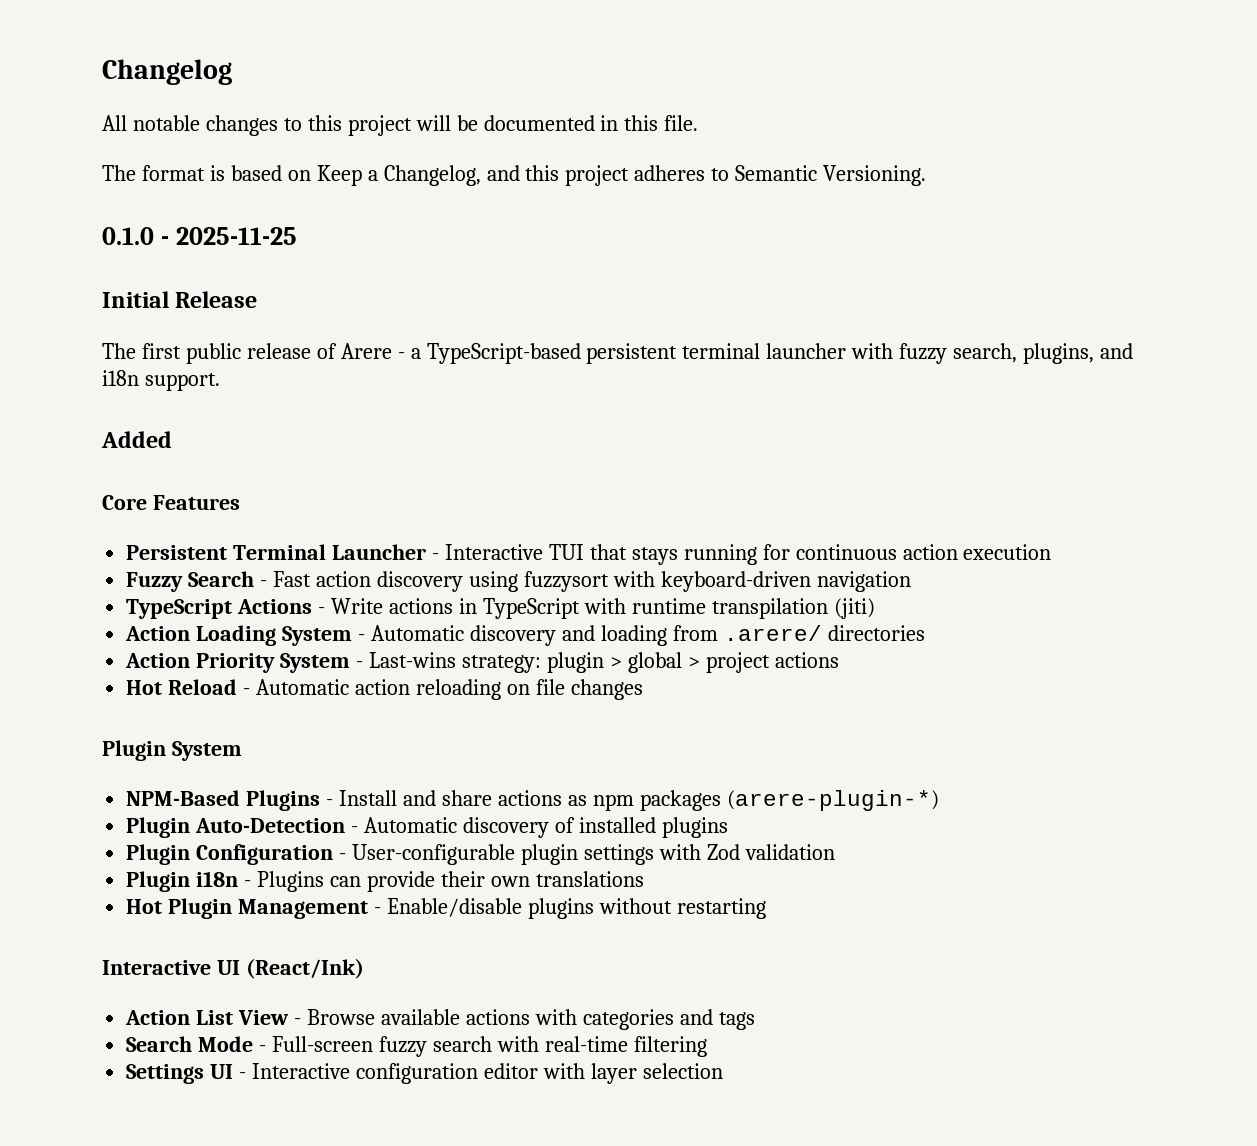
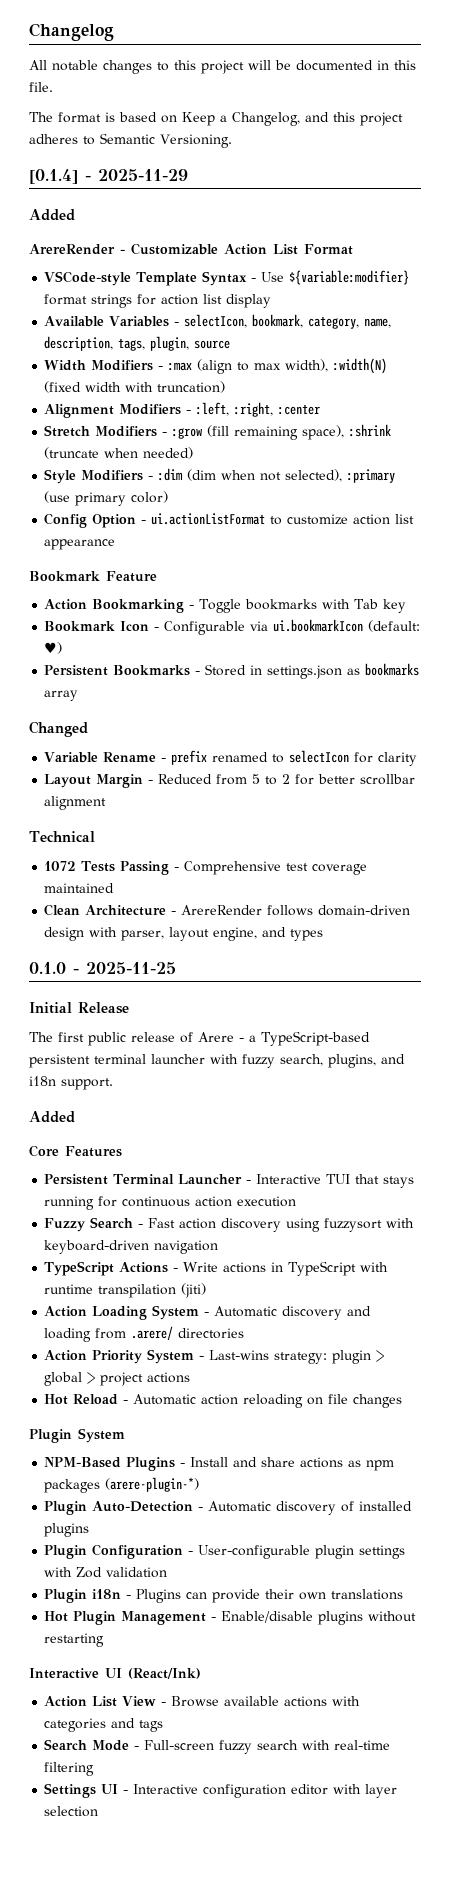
+ [0.1.4] - 2025-11-29
+ Added
+ ArereRender - Customizable Action List Format
+ VSCode-style Template Syntax - Use ${variable:modifier} format strings for action list display
+ Available Variables - selectIcon, bookmark, category, name, description, tags, plugin, source
+ Width Modifiers - :max (align to max width), :width(N) (fixed width with truncation)
+ Alignment Modifiers - :left, :right, :center
+ Stretch Modifiers - :grow (fill remaining space), :shrink (truncate when needed)
+ Style Modifiers - :dim (dim when not selected), :primary (use primary color)
+ Config Option - ui.actionListFormat to customize action list appearance
+ Bookmark Feature
+ Action Bookmarking - Toggle bookmarks with Tab key
+ Bookmark Icon - Configurable via ui.bookmarkIcon (default: ♥)
+ Persistent Bookmarks - Stored in settings.json as bookmarks array
+ Changed
+ Variable Rename - prefix renamed to selectIcon for clarity
+ Layout Margin - Reduced from 5 to 2 for better scrollbar alignment
+ Technical
+ 1072 Tests Passing - Comprehensive test coverage maintained
+ Clean Architecture - ArereRender follows domain-driven design with parser, layout engine, and types

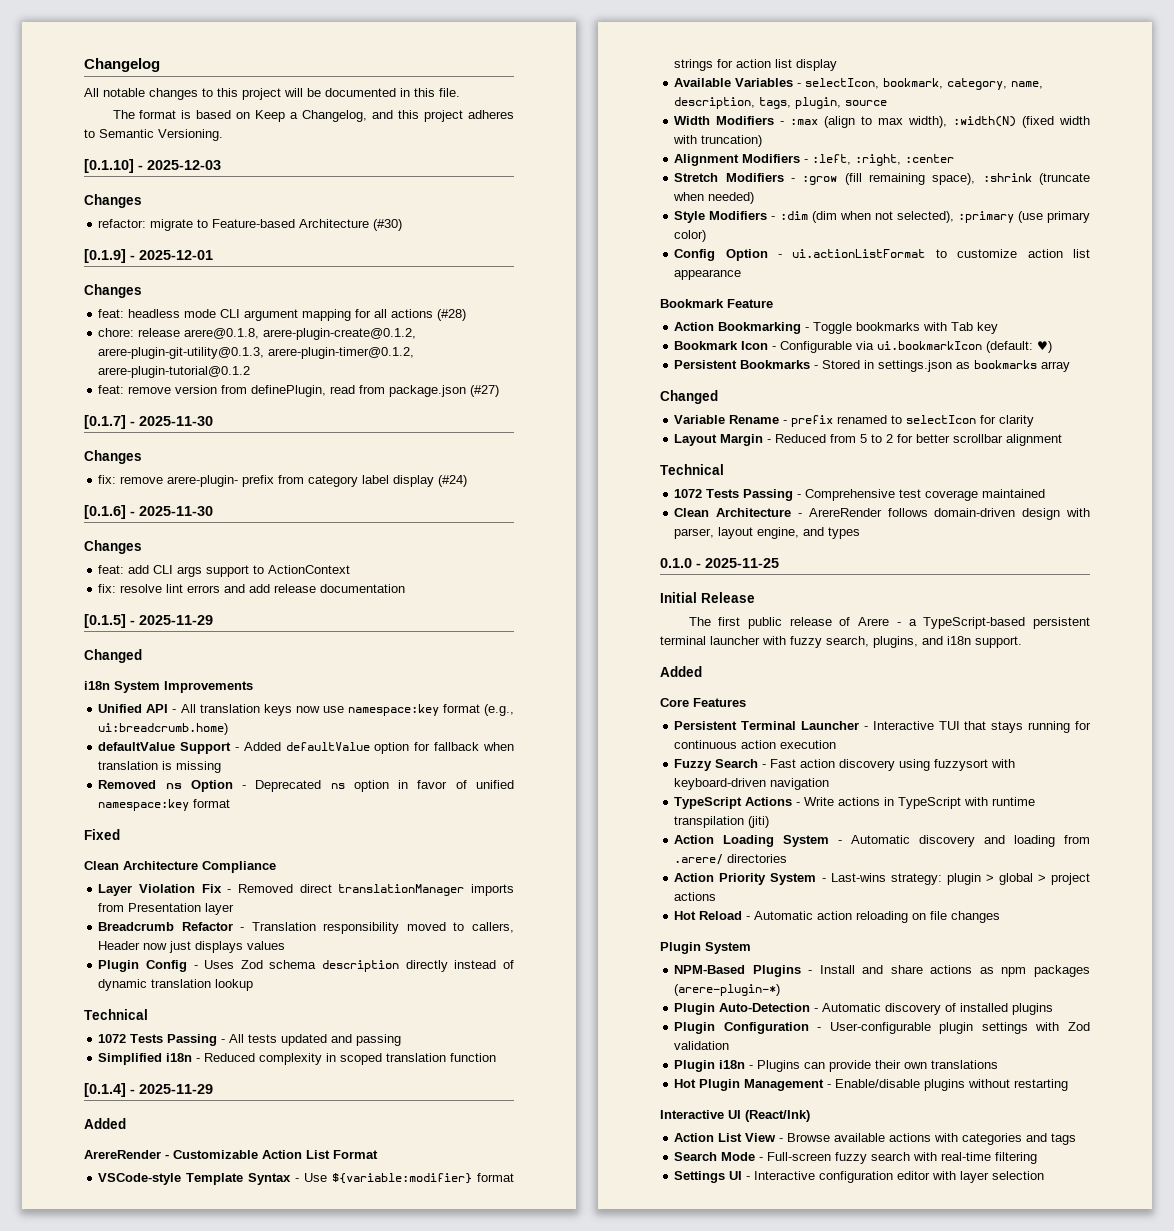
+ [0.1.10] - 2025-12-03
+ Changes
+ refactor: migrate to Feature-based Architecture (#30)
+ [0.1.9] - 2025-12-01
+ Changes
+ feat: headless mode CLI argument mapping for all actions (#28)
+ chore: release arere@0.1.8, arere-plugin-create@0.1.2, arere-plugin-git-utility@0.1.3, arere-plugin-timer@0.1.2, arere-plugin-tutorial@0.1.2
+ feat: remove version from definePlugin, read from package.json (#27)
+ [0.1.7] - 2025-11-30
+ Changes
+ fix: remove arere-plugin- prefix from category label display (#24)
+ [0.1.6] - 2025-11-30
+ Changes
+ feat: add CLI args support to ActionContext
+ fix: resolve lint errors and add release documentation
+ [0.1.5] - 2025-11-29
+ Changed
+ i18n System Improvements
+ Unified API - All translation keys now use namespace:key format (e.g., ui:breadcrumb.home)
+ defaultValue Support - Added defaultValue option for fallback when translation is missing
+ Removed ns Option - Deprecated ns option in favor of unified namespace:key format
+ Fixed
+ Clean Architecture Compliance
+ Layer Violation Fix - Removed direct translationManager imports from Presentation layer
+ Breadcrumb Refactor - Translation responsibility moved to callers, Header now just displays values
+ Plugin Config - Uses Zod schema description directly instead of dynamic translation lookup
+ Technical
+ 1072 Tests Passing - All tests updated and passing
+ Simplified i18n - Reduced complexity in scoped translation function

